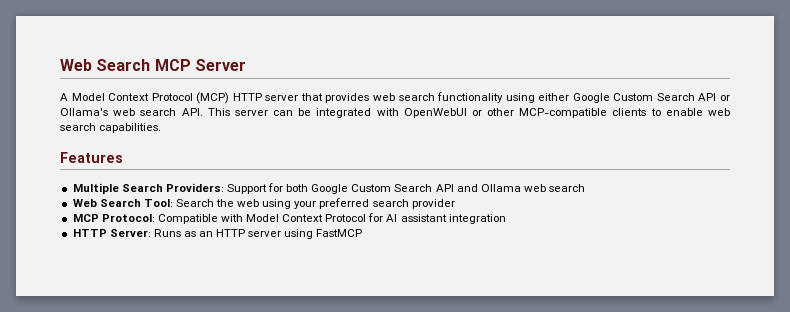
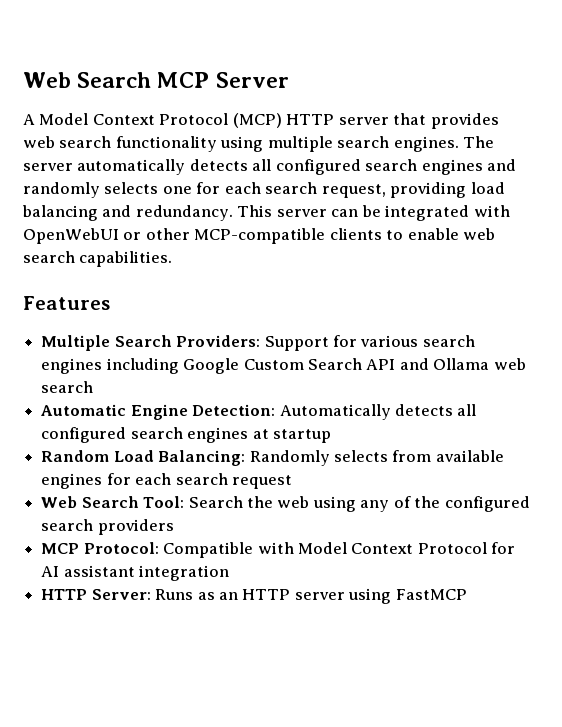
- A Model Context Protocol (MCP) HTTP server that provides web search functionality using either Google Custom Search API or Ollama's web search API. This server can be integrated with OpenWebUI or other MCP-compatible clients to enable web search capabilities.
+ A Model Context Protocol (MCP) HTTP server that provides web search functionality using multiple search engines. The server automatically detects all configured search engines and randomly selects one for each search request, providing load balancing and redundancy. This server can be integrated with OpenWebUI or other MCP-compatible clients to enable web search capabilities.
- Multiple Search Providers: Support for both Google Custom Search API and Ollama web search
+ Multiple Search Providers: Support for various search engines including Google Custom Search API and Ollama web search
+ Automatic Engine Detection: Automatically detects all configured search engines at startup
+ Random Load Balancing: Randomly selects from available engines for each search request
- Web Search Tool: Search the web using your preferred search provider
+ Web Search Tool: Search the web using any of the configured search providers

